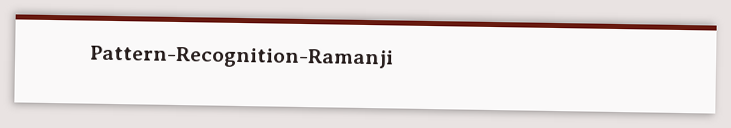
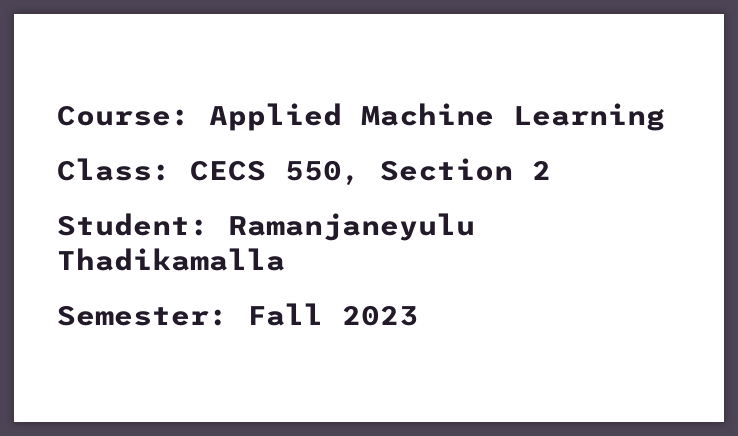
- Pattern-Recognition-Ramanji
+ Course: Applied Machine Learning
+ Class: CECS 550, Section 2
+ Student: Ramanjaneyulu Thadikamalla
+ Semester: Fall 2023

